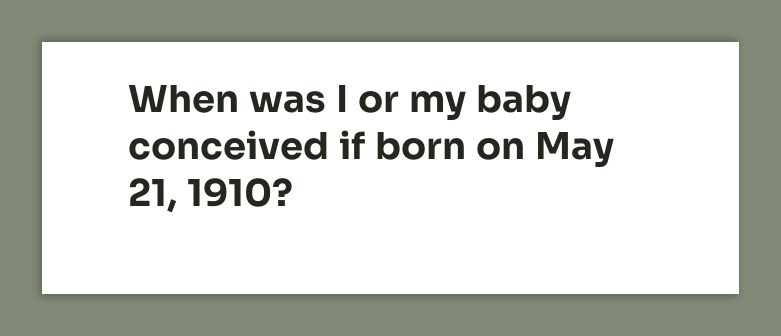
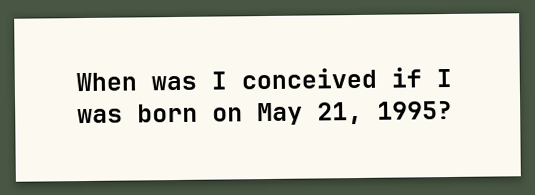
- When was I or my baby conceived if born on May 21, 1910?
+ When was I conceived if I was born on May 21, 1995?

